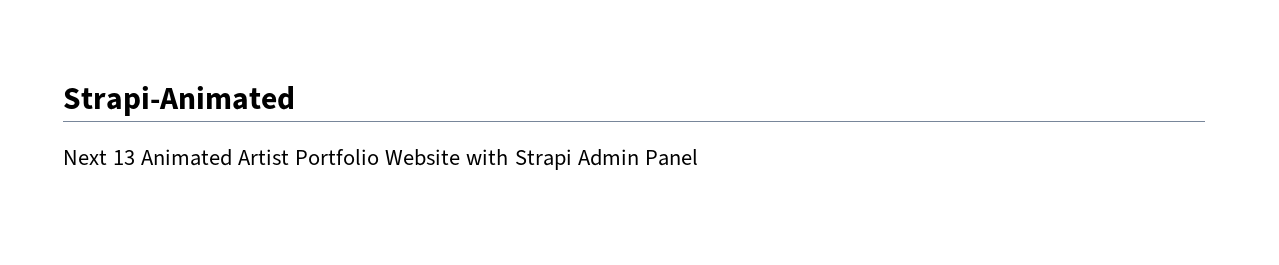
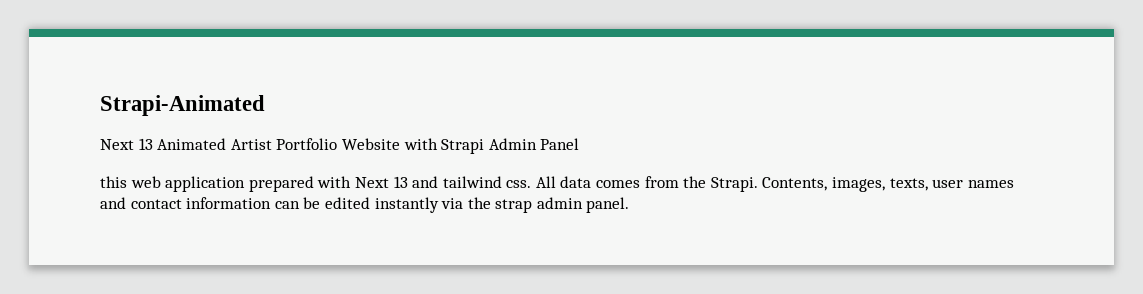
+ this web application prepared with Next 13 and tailwind css. All data comes from the Strapi. Contents, images, texts, user names and contact information can be edited instantly via the strap admin panel.

